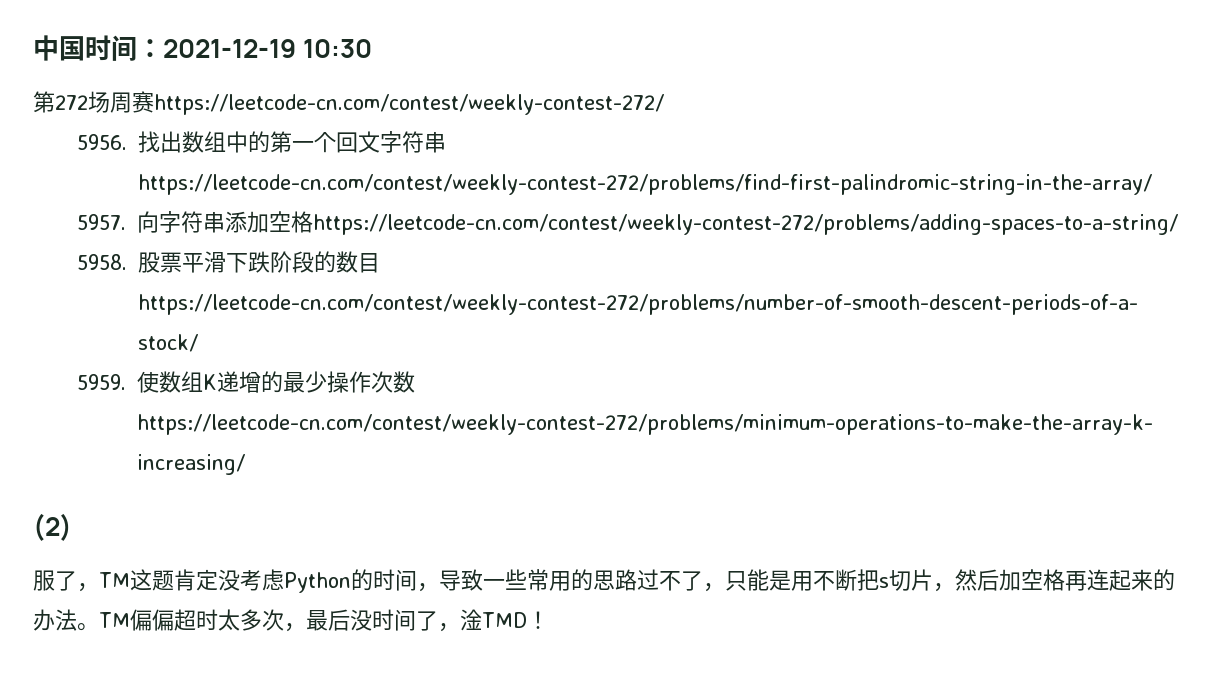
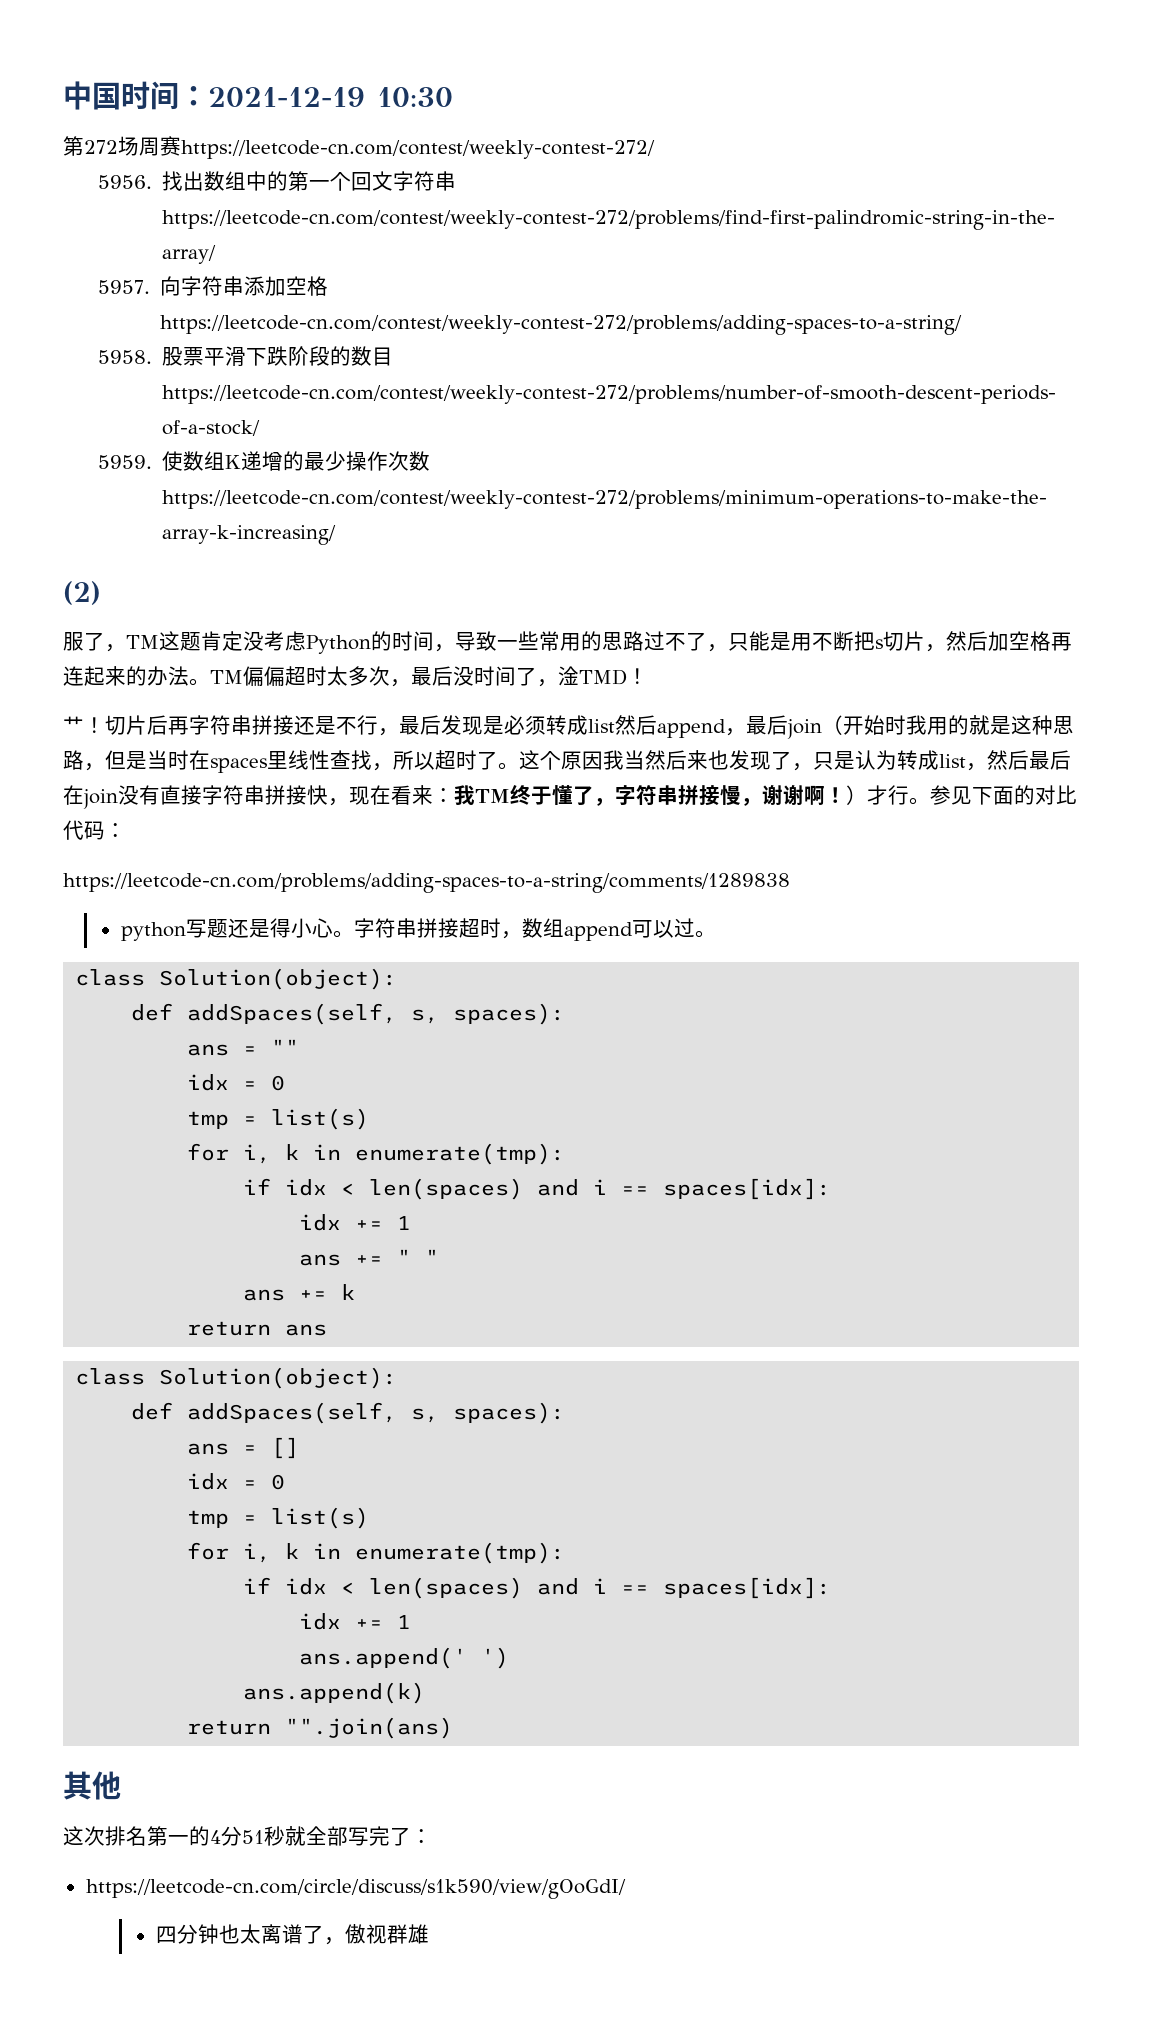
+ 艹！切片后再字符串拼接还是不行，最后发现是必须转成list然后append，最后join（开始时我用的就是这种思路，但是当时在spaces里线性查找，所以超时了。这个原因我当然后来也发现了，只是认为转成list，然后最后在join没有直接字符串拼接快，现在看来：我TM终于懂了，字符串拼接慢，谢谢啊！）才行。参见下面的对比代码：
+ https://leetcode-cn.com/problems/adding-spaces-to-a-string/comments/1289838
+ python写题还是得小心。字符串拼接超时，数组append可以过。
+ class Solution(object):
+ def addSpaces(self, s, spaces):
+ ans = ""
+ idx = 0
+ tmp = list(s)
+ for i, k in enumerate(tmp):
+ if idx < len(spaces) and i == spaces[idx]:
+ idx += 1
+ ans += " "
+ ans += k
+ return ans
+ class Solution(object):
+ def addSpaces(self, s, spaces):
+ ans = []
+ idx = 0
+ tmp = list(s)
+ for i, k in enumerate(tmp):
+ if idx < len(spaces) and i == spaces[idx]:
+ idx += 1
+ ans.append(' ')
+ ans.append(k)
+ return "".join(ans)
+ 其他
+ 这次排名第一的4分51秒就全部写完了：
+ https://leetcode-cn.com/circle/discuss/s1k590/view/gOoGdI/
+ 四分钟也太离谱了，傲视群雄

